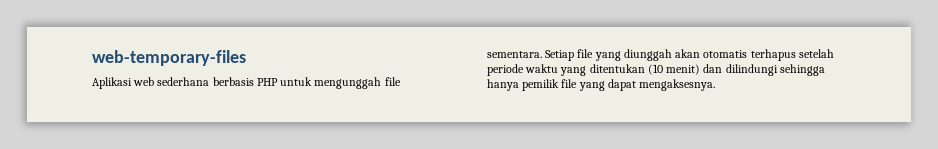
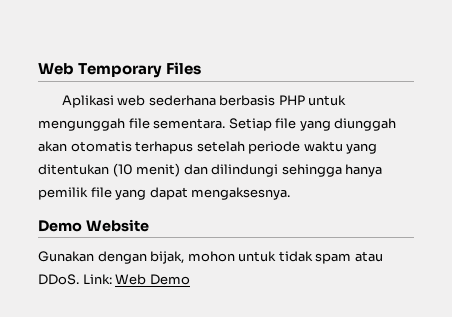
- web-temporary-files
+ Web Temporary Files
+ Demo Website
+ Gunakan dengan bijak, mohon untuk tidak spam atau DDoS. Link: Web Demo

